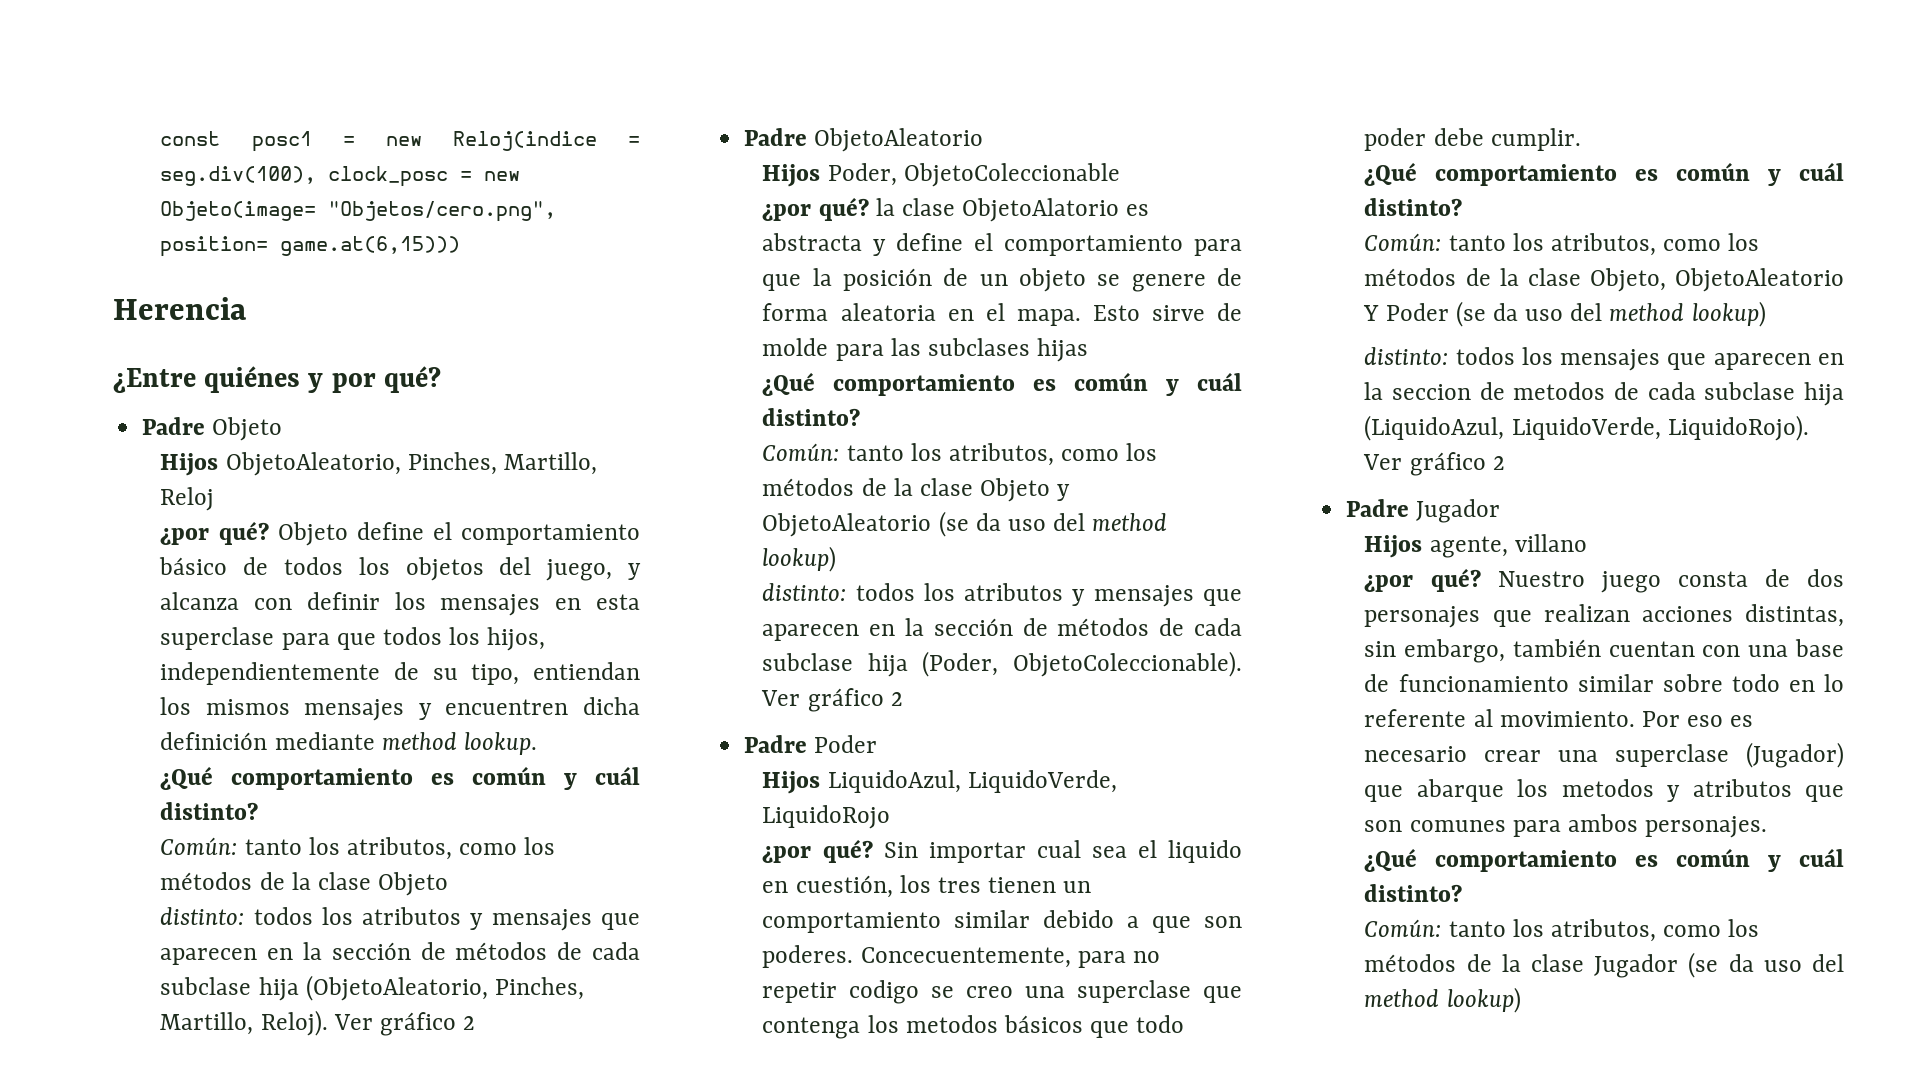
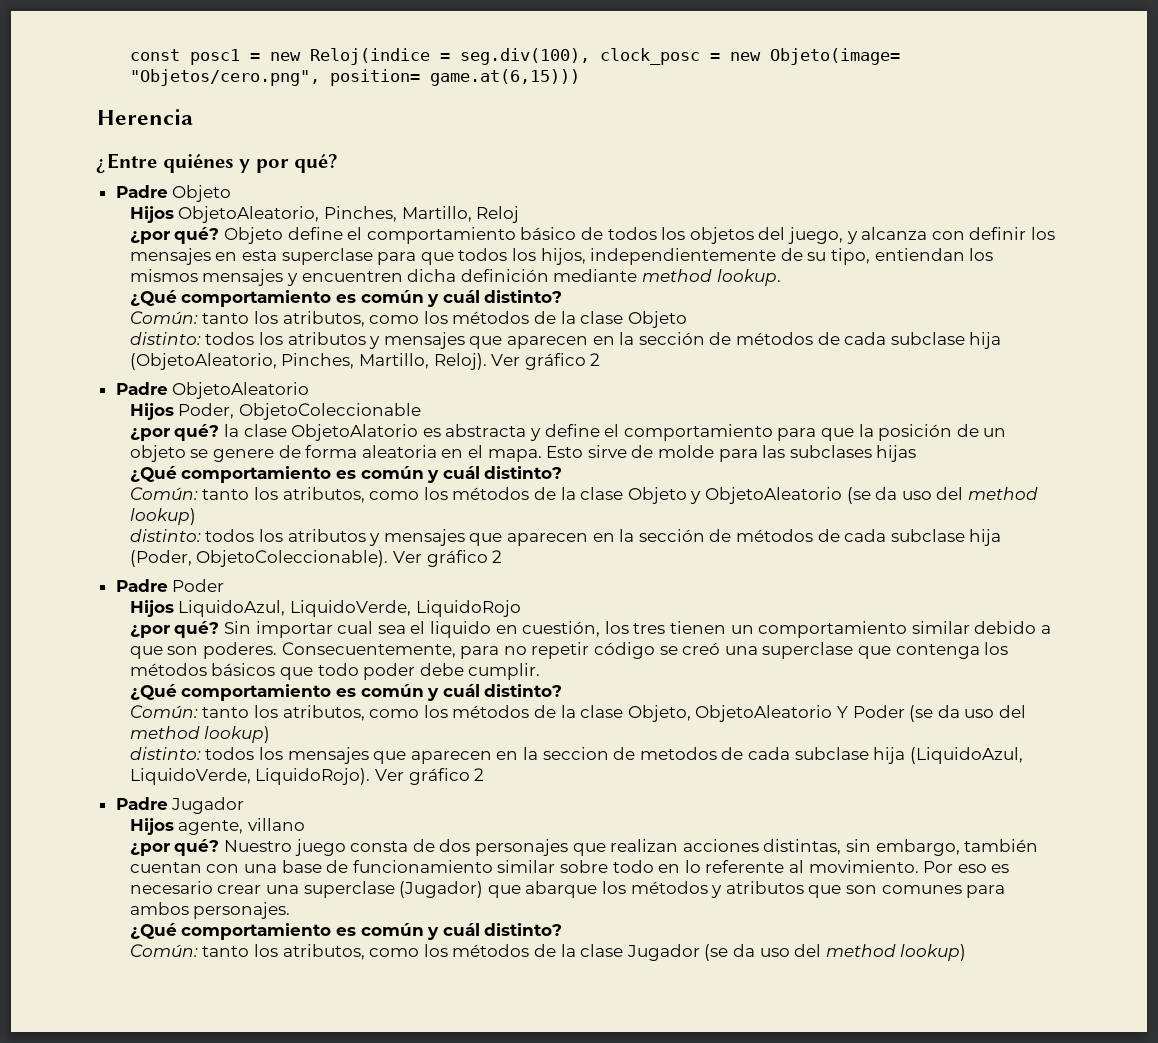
- Concecuentemente, para no repetir codigo se creo una superclase que contenga los metodos básicos que todo poder debe cumplir.
+ Consecuentemente, para no repetir código se creó una superclase que contenga los métodos básicos que todo poder debe cumplir.
- Por eso es necesario crear una superclase (Jugador) que abarque los metodos y atributos que son comunes para ambos personajes.
+ Por eso es necesario crear una superclase (Jugador) que abarque los métodos y atributos que son comunes para ambos personajes.

